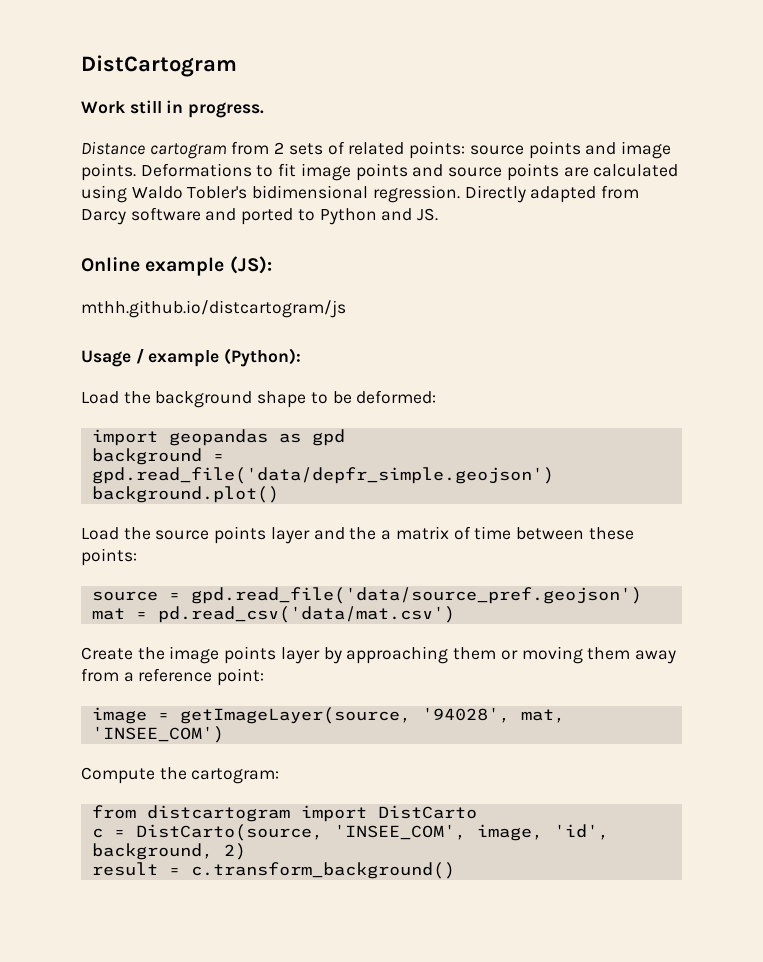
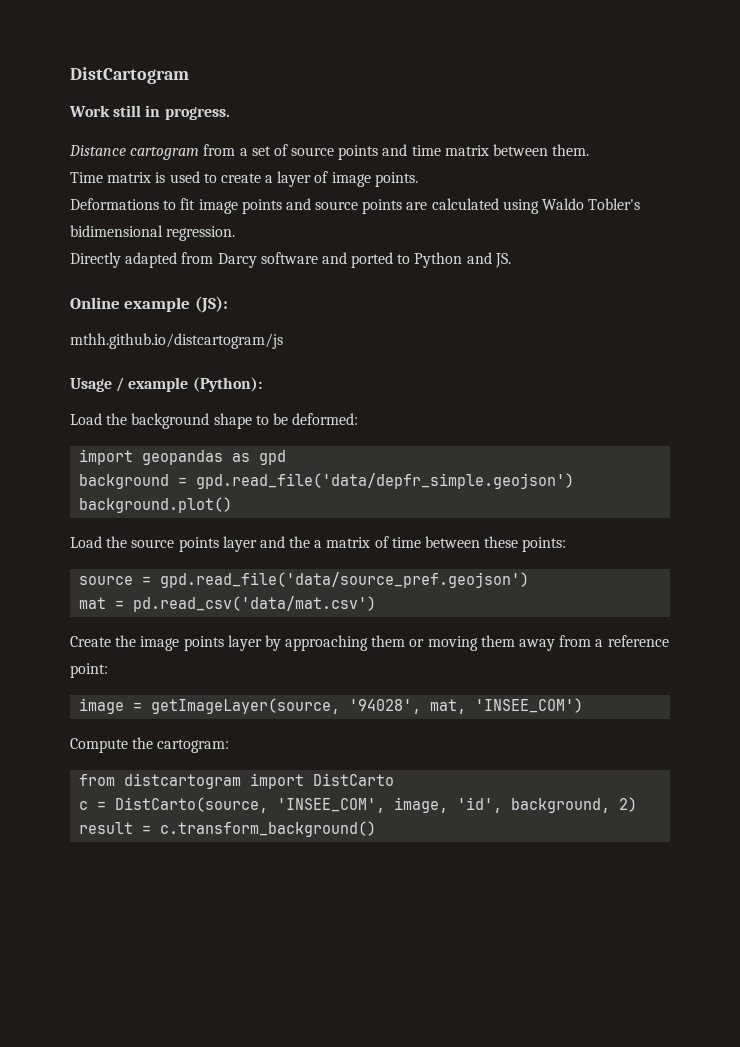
- Distance cartogram from 2 sets of related points: source points and image points. Deformations to fit image points and source points are calculated using Waldo Tobler's bidimensional regression. Directly adapted from Darcy software and ported to Python and JS.
+ Distance cartogram from a set of source points and time matrix between them.
+ Time matrix is used to create a layer of image points.
+ Deformations to fit image points and source points are calculated using Waldo Tobler's bidimensional regression.
+ Directly adapted from Darcy software and ported to Python and JS.

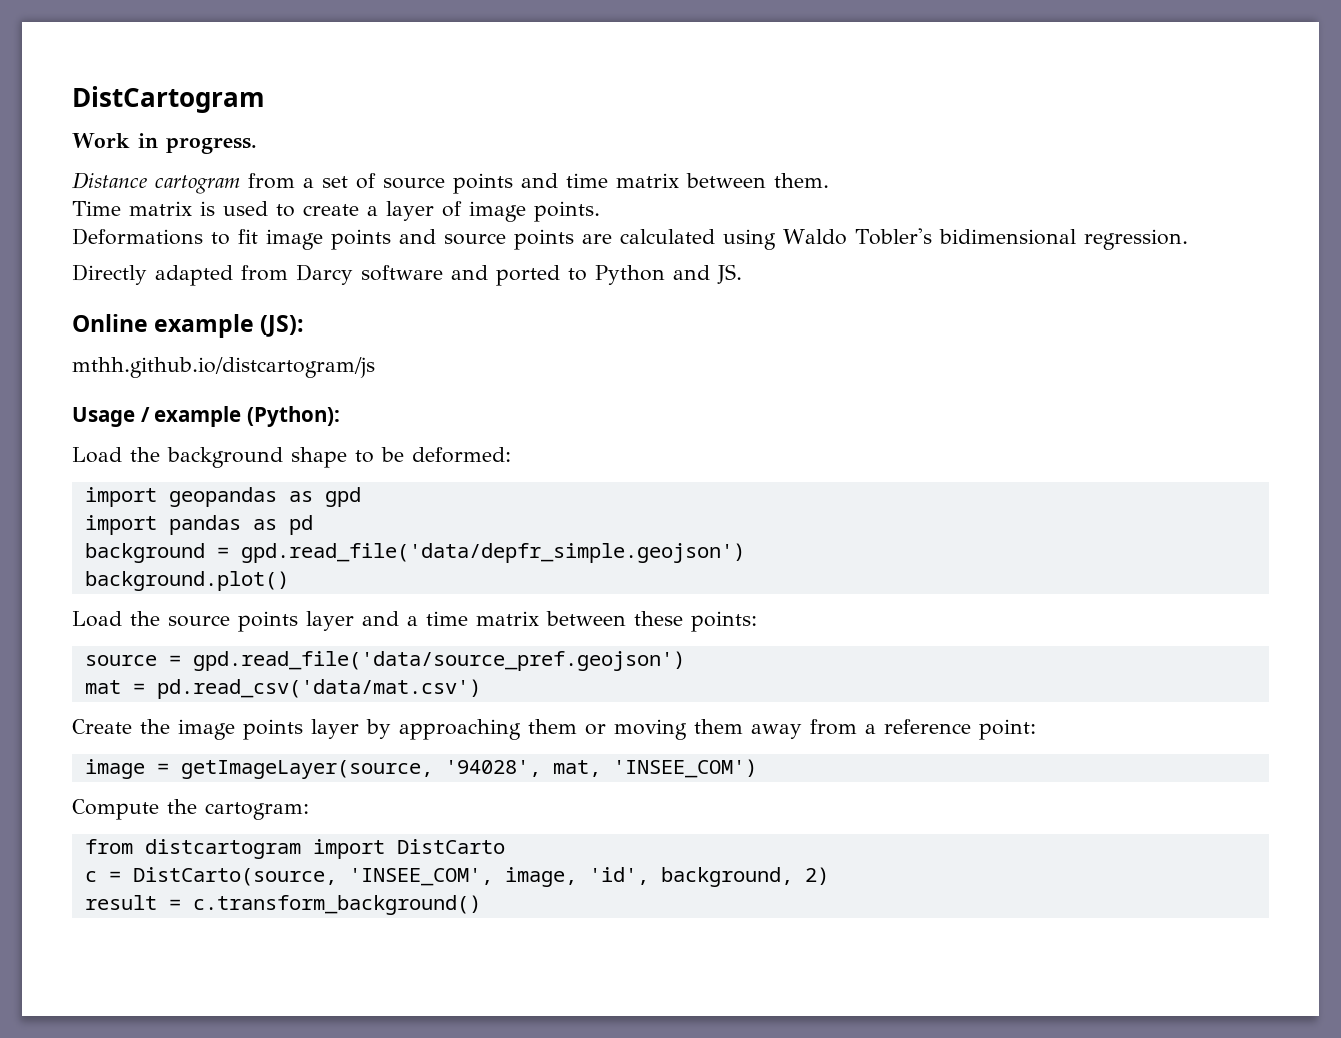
- Work still in progress.
+ Work in progress.
+ import pandas as pd
- Load the source points layer and the a matrix of time between these points:
+ Load the source points layer and a time matrix between these points:

